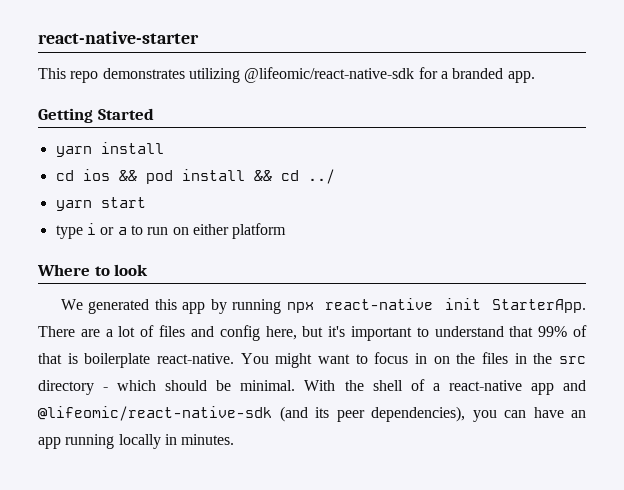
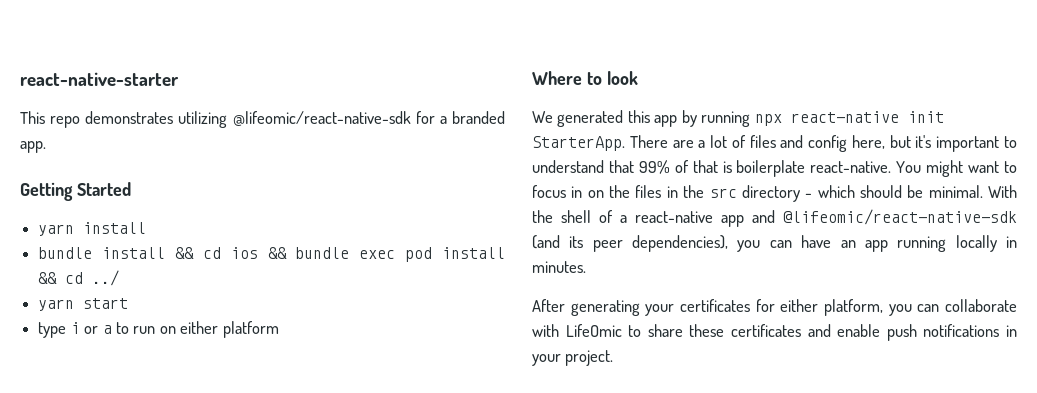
- cd ios && pod install && cd ../
+ bundle install && cd ios && bundle exec pod install && cd ../
+ After generating your certificates for either platform, you can collaborate with LifeOmic to share these certificates and enable push notifications in your project.

